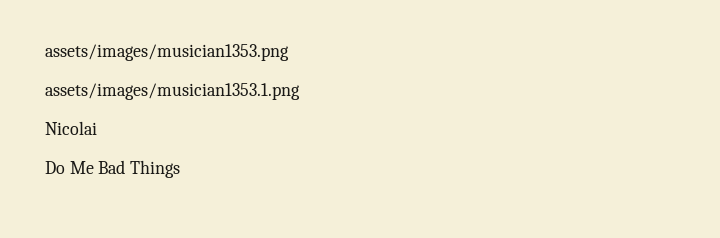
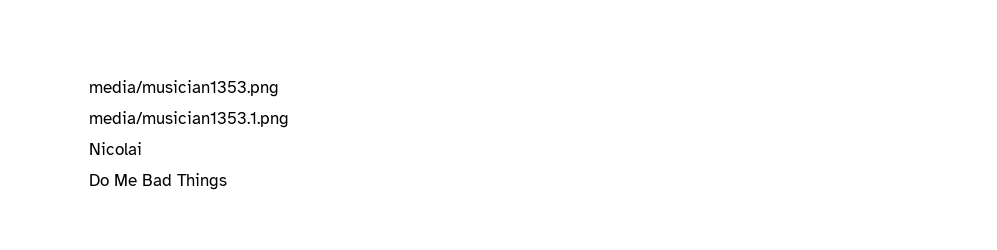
- assets/images/musician1353.png
- assets/images/musician1353.1.png
+ media/musician1353.png
+ media/musician1353.1.png

